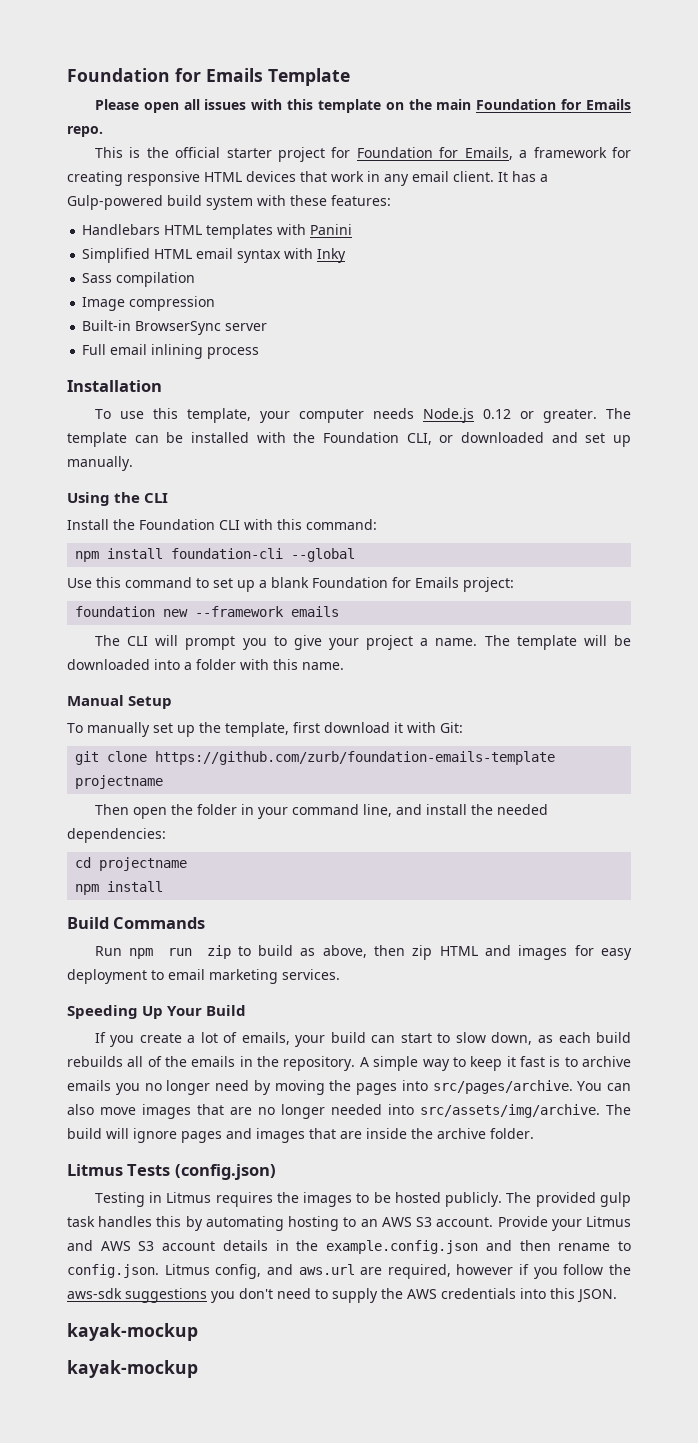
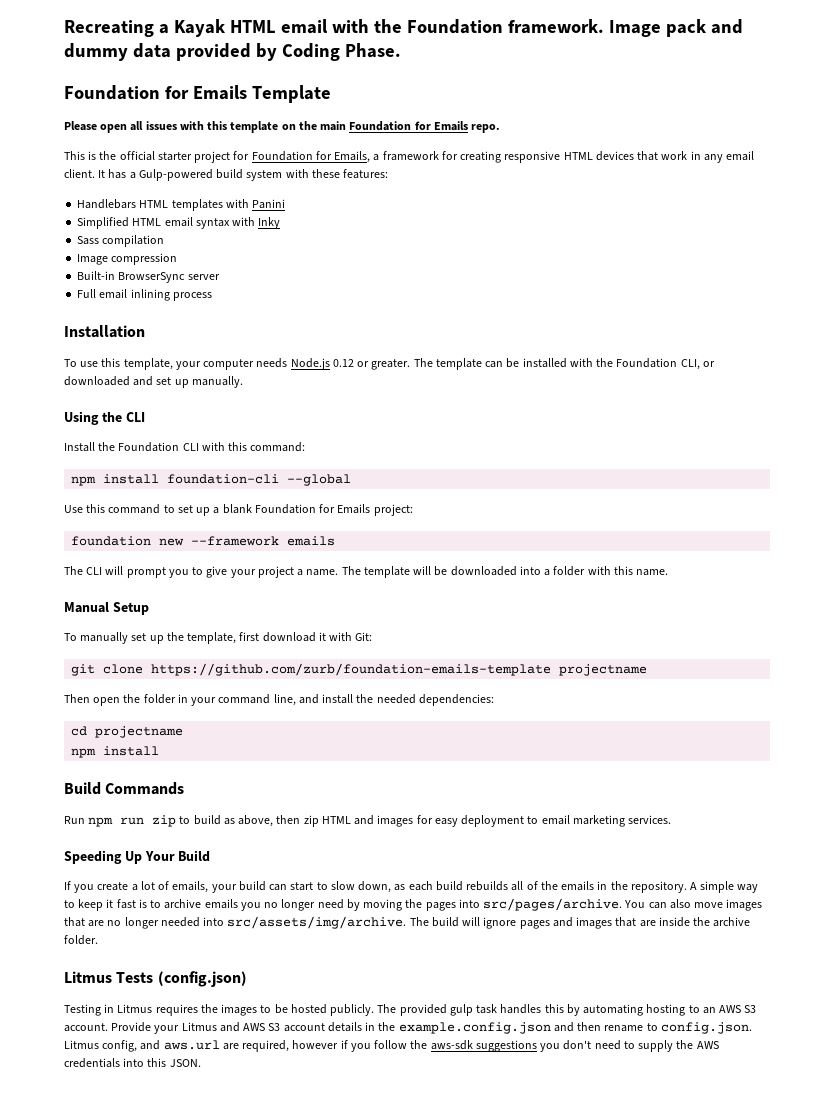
+ Recreating a Kayak HTML email with the Foundation framework. Image pack and dummy data provided by Coding Phase.
  Provide your Litmus and AWS S3 account details in the example.config.json and then rename to config.json. Litmus config, and aws.url are required, however if you follow the aws-sdk suggestions you don't need to supply the AWS credentials into this JSON.
- kayak-mockup
- kayak-mockup

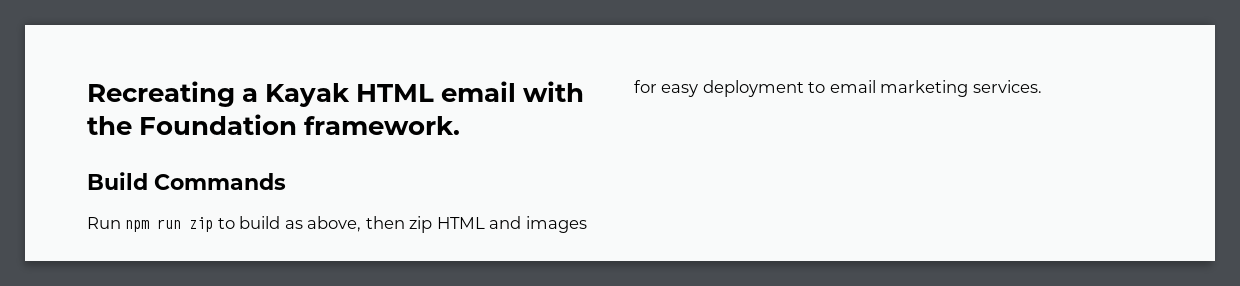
- Image pack and dummy data provided by Coding Phase.
- Foundation for Emails Template
- Please open all issues with this template on the main Foundation for Emails repo.
- This is the official starter project for Foundation for Emails, a framework for creating responsive HTML devices that work in any email client. It has a Gulp-powered build system with these features:
- Handlebars HTML templates with Panini
- Simplified HTML email syntax with Inky
- Sass compilation
- Image compression
- Built-in BrowserSync server
- Full email inlining process
- Installation
- To use this template, your computer needs Node.js 0.12 or greater. The template can be installed with the Foundation CLI, or downloaded and set up manually.
- Using the CLI
- Install the Foundation CLI with this command:
- npm install foundation-cli --global
- Use this command to set up a blank Foundation for Emails project:
- foundation new --framework emails
- The CLI will prompt you to give your project a name. The template will be downloaded into a folder with this name.
- Manual Setup
- To manually set up the template, first download it with Git:
- git clone https://github.com/zurb/foundation-emails-template projectname
- Then open the folder in your command line, and install the needed dependencies:
- cd projectname
- npm install
- Speeding Up Your Build
- If you create a lot of emails, your build can start to slow down, as each build rebuilds all of the emails in the repository. A simple way to keep it fast is to archive emails you no longer need by moving the pages into src/pages/archive. You can also move images that are no longer needed into src/assets/img/archive. The build will ignore pages and images that are inside the archive folder.
- Litmus Tests (config.json)
- Testing in Litmus requires the images to be hosted publicly. The provided gulp task handles this by automating hosting to an AWS S3 account. Provide your Litmus and AWS S3 account details in the example.config.json and then rename to config.json. Litmus config, and aws.url are required, however if you follow the aws-sdk suggestions you don't need to supply the AWS credentials into this JSON.

